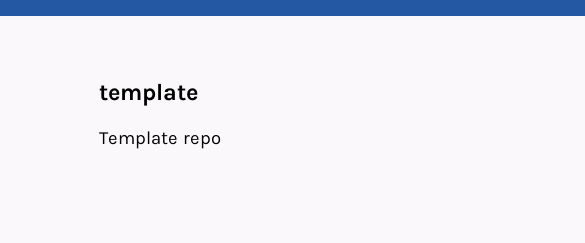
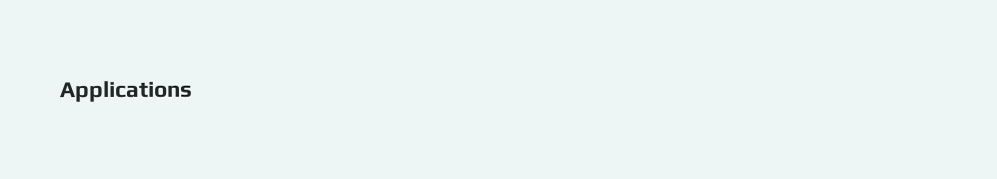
- template
- Template repo
+ Applications

